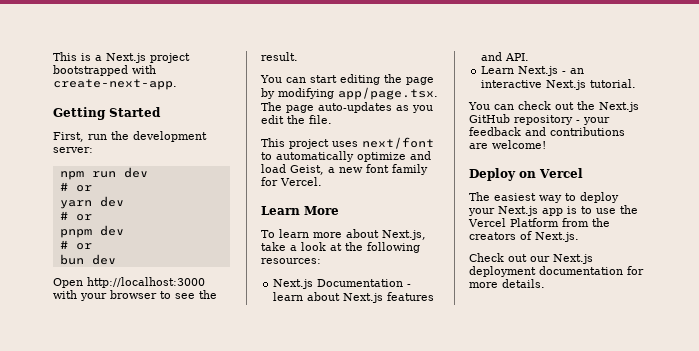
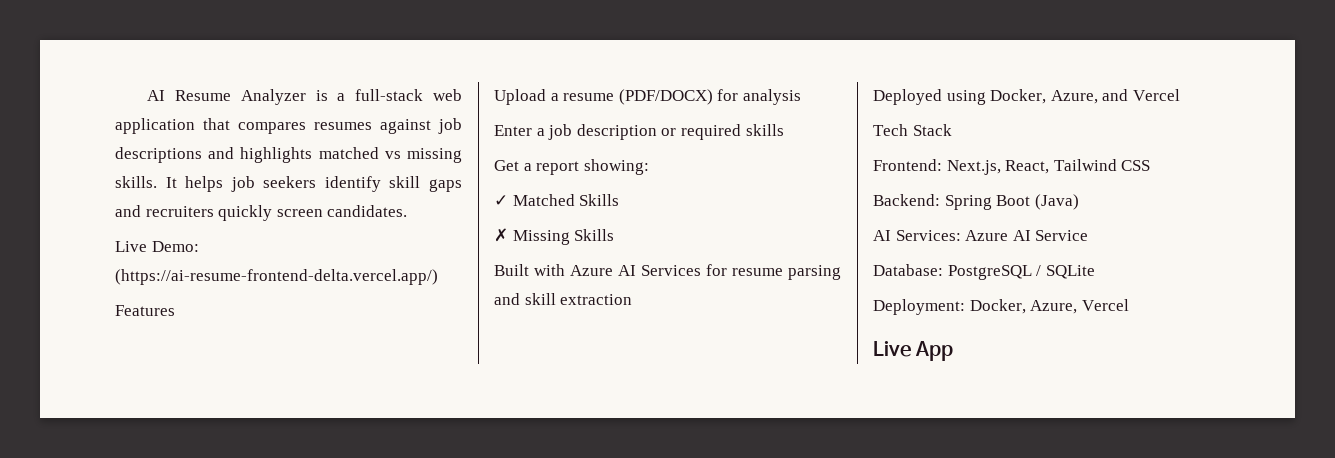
- This is a Next.js project bootstrapped with create-next-app.
- Getting Started
- First, run the development server:
- npm run dev
- # or
- yarn dev
- # or
- pnpm dev
- # or
- bun dev
- Open http://localhost:3000 with your browser to see the result.
- You can start editing the page by modifying app/page.tsx. The page auto-updates as you edit the file.
- This project uses next/font to automatically optimize and load Geist, a new font family for Vercel.
- Learn More
- To learn more about Next.js, take a look at the following resources:
- Next.js Documentation - learn about Next.js features and API.
- Learn Next.js - an interactive Next.js tutorial.
- You can check out the Next.js GitHub repository - your feedback and contributions are welcome!
- Deploy on Vercel
- The easiest way to deploy your Next.js app is to use the Vercel Platform from the creators of Next.js.
- Check out our Next.js deployment documentation for more details.
+ AI Resume Analyzer is a full-stack web application that compares resumes against job descriptions and highlights matched vs missing skills. It helps job seekers identify skill gaps and recruiters quickly screen candidates.
+ Live Demo: (https://ai-resume-frontend-delta.vercel.app/)
+ Features
+ Upload a resume (PDF/DOCX) for analysis
+ Enter a job description or required skills
+ Get a report showing:
+ ✓ Matched Skills
+ ✗ Missing Skills
+ Built with Azure AI Services for resume parsing and skill extraction
+ Deployed using Docker, Azure, and Vercel
+ Tech Stack
+ Frontend: Next.js, React, Tailwind CSS
+ Backend: Spring Boot (Java)
+ AI Services: Azure AI Service
+ Database: PostgreSQL / SQLite
+ Deployment: Docker, Azure, Vercel
+ Live App

